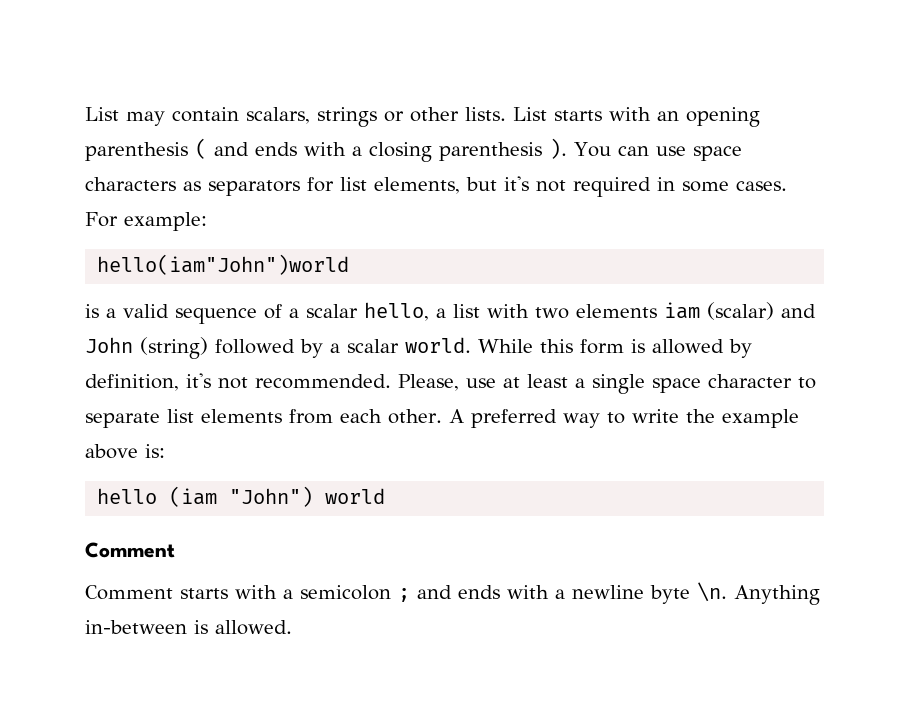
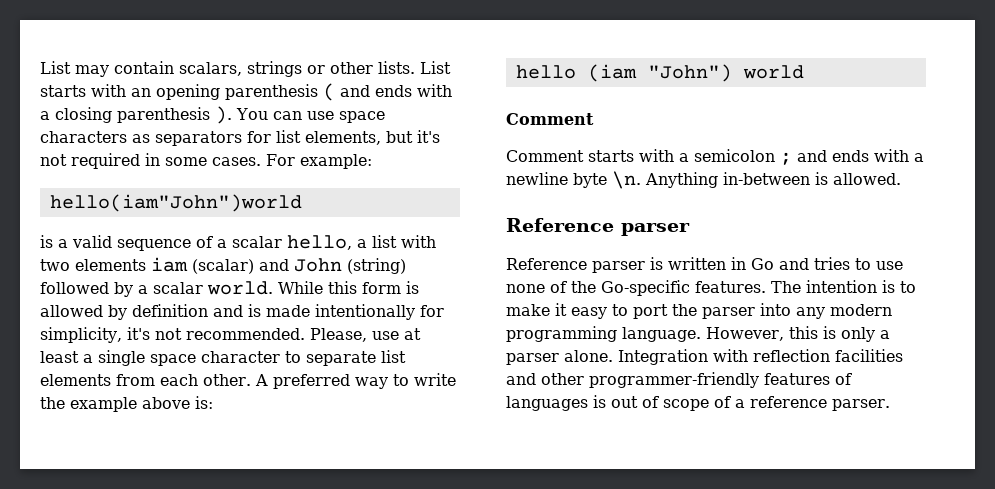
- While this form is allowed by definition, it's not recommended.
+ While this form is allowed by definition and is made intentionally for simplicity, it's not recommended.
  Anything in-between is allowed.
+ Reference parser
+ Reference parser is written in Go and tries to use none of the Go-specific features. The intention is to make it easy to port the parser into any modern programming language. However, this is only a parser alone. Integration with reflection facilities and other programmer-friendly features of languages is out of scope of a reference parser.

